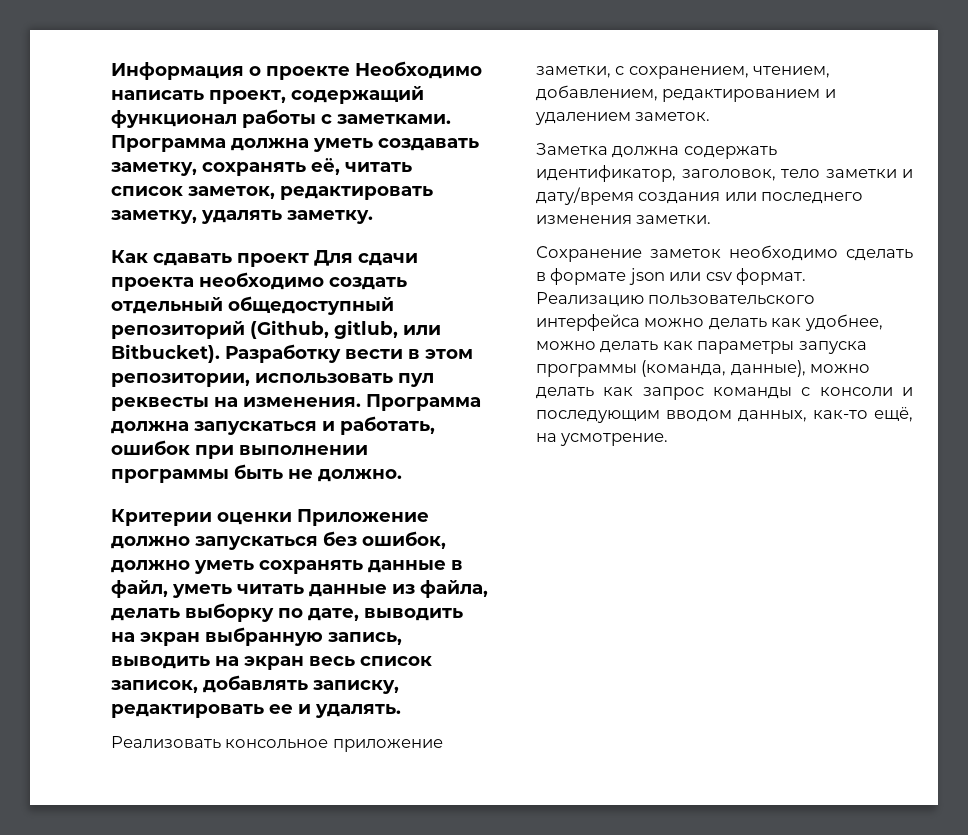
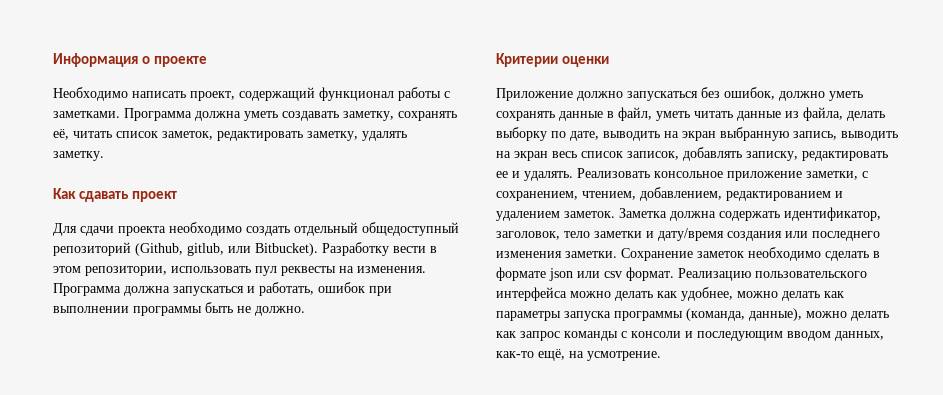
- Информация о проекте Необходимо написать проект, содержащий функционал работы с заметками.
+ Информация о проекте
+ Необходимо написать проект, содержащий функционал работы с заметками.
- Как сдавать проект Для сдачи проекта необходимо создать отдельный общедоступный репозиторий (Github, gitlub, или Bitbucket).
+ Как сдавать проект
+ Для сдачи проекта необходимо создать отдельный общедоступный репозиторий (Github, gitlub, или Bitbucket).
- Критерии оценки Приложение должно запускаться без ошибок, должно уметь сохранять данные в файл, уметь читать данные из файла, делать выборку по дате, выводить на экран выбранную запись, выводить на экран весь список записок, добавлять записку, редактировать ее и удалять.
- Реализовать консольное приложение заметки, с сохранением, чтением, добавлением, редактированием и удалением заметок.
- Заметка должна содержать идентификатор, заголовок, тело заметки и дату/время создания или последнего изменения заметки.
- Сохранение заметок необходимо сделать в формате json или csv формат.
+ Критерии оценки
+ Приложение должно запускаться без ошибок, должно уметь сохранять данные в файл, уметь читать данные из файла, делать выборку по дате, выводить на экран выбранную запись, выводить на экран весь список записок, добавлять записку, редактировать ее и удалять. Реализовать консольное приложение заметки, с сохранением, чтением, добавлением, редактированием и удалением заметок. Заметка должна содержать идентификатор, заголовок, тело заметки и дату/время создания или последнего изменения заметки. Сохранение заметок необходимо сделать в формате json или csv формат.

